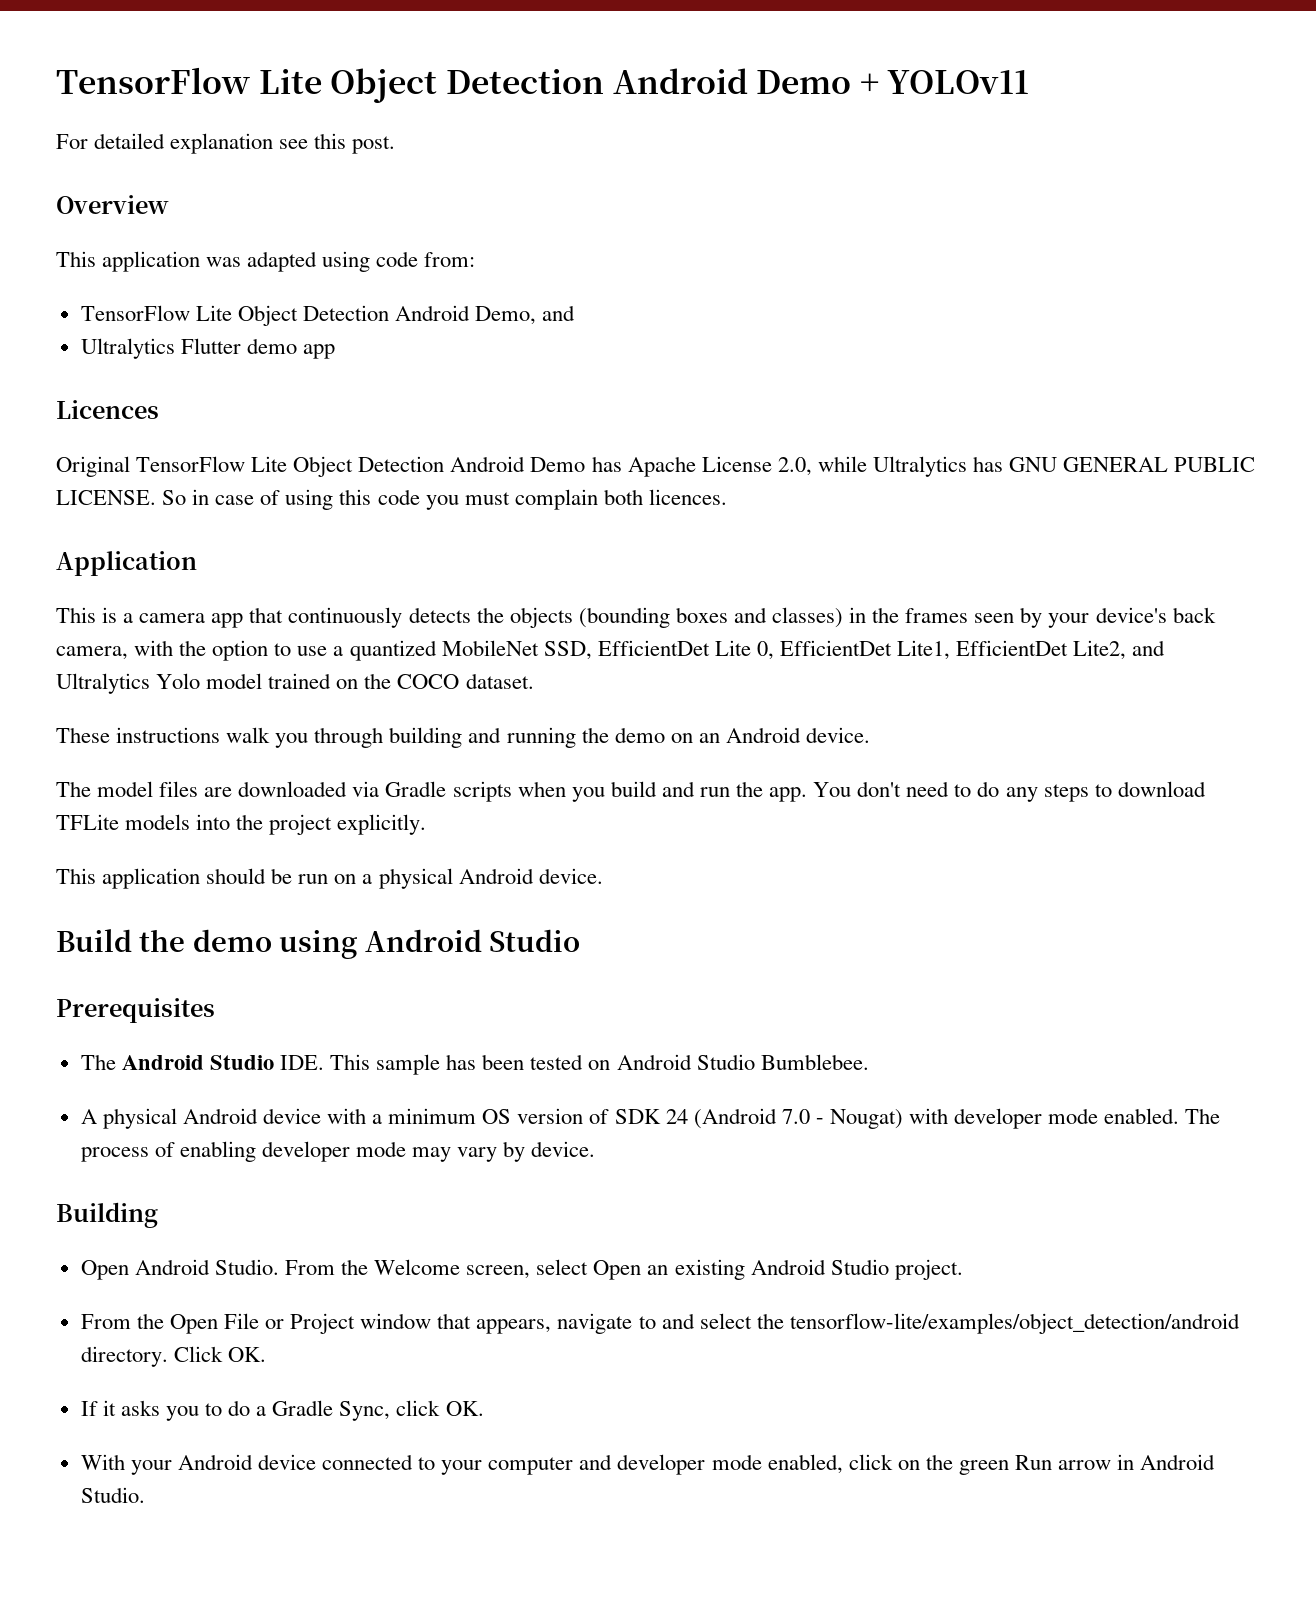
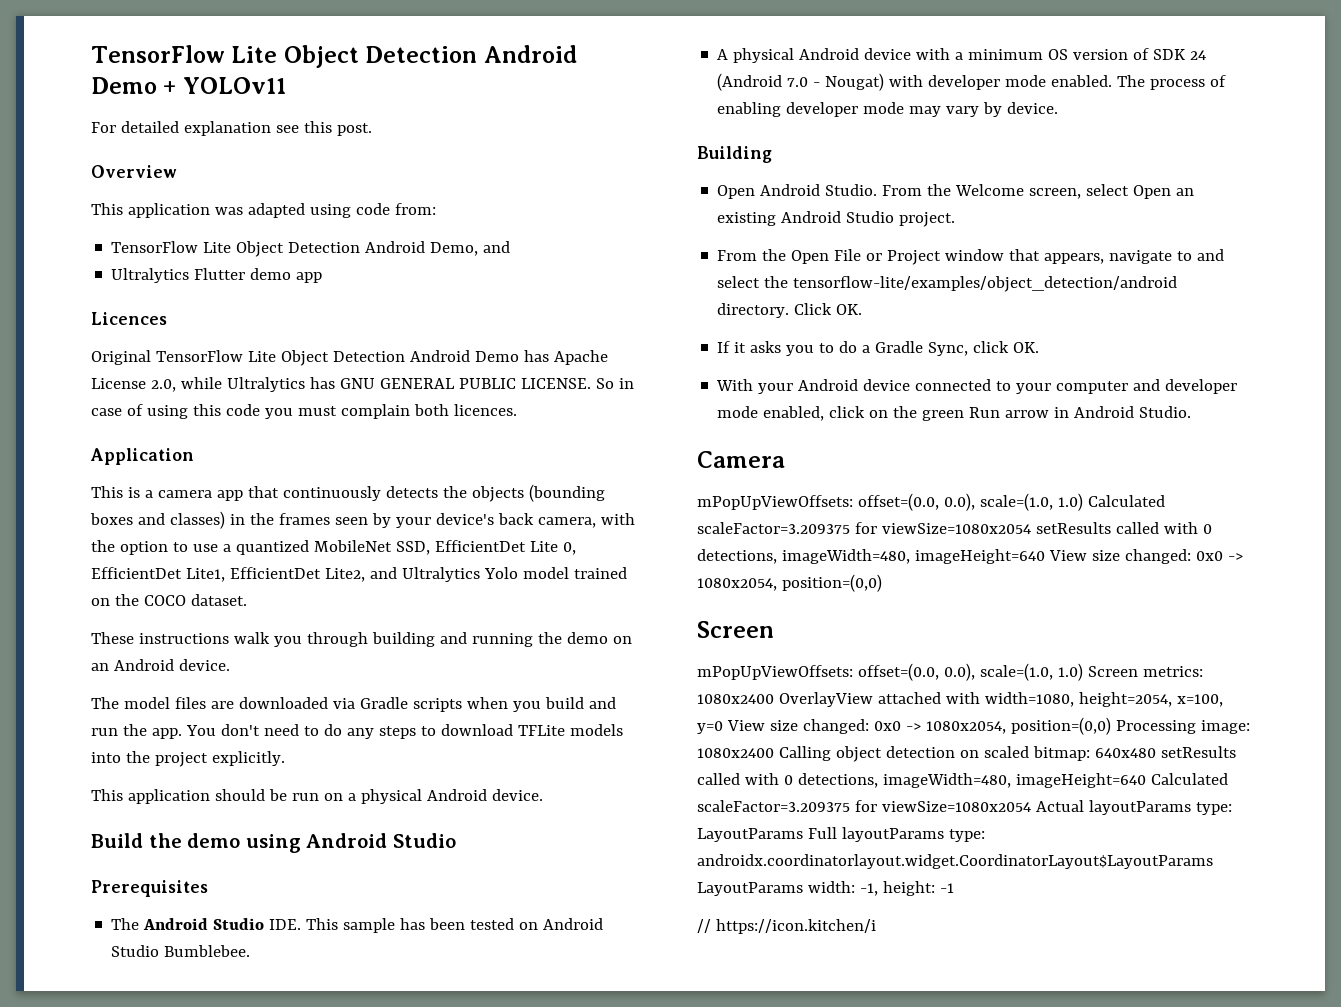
+ Camera
+ mPopUpViewOffsets: offset=(0.0, 0.0), scale=(1.0, 1.0) Calculated scaleFactor=3.209375 for viewSize=1080x2054 setResults called with 0 detections, imageWidth=480, imageHeight=640 View size changed: 0x0 -> 1080x2054, position=(0,0)
+ Screen
+ mPopUpViewOffsets: offset=(0.0, 0.0), scale=(1.0, 1.0) Screen metrics: 1080x2400 OverlayView attached with width=1080, height=2054, x=100, y=0 View size changed: 0x0 -> 1080x2054, position=(0,0) Processing image: 1080x2400 Calling object detection on scaled bitmap: 640x480 setResults called with 0 detections, imageWidth=480, imageHeight=640 Calculated scaleFactor=3.209375 for viewSize=1080x2054 Actual layoutParams type: LayoutParams Full layoutParams type: androidx.coordinatorlayout.widget.CoordinatorLayout$LayoutParams LayoutParams width: -1, height: -1
+ // https://icon.kitchen/i

